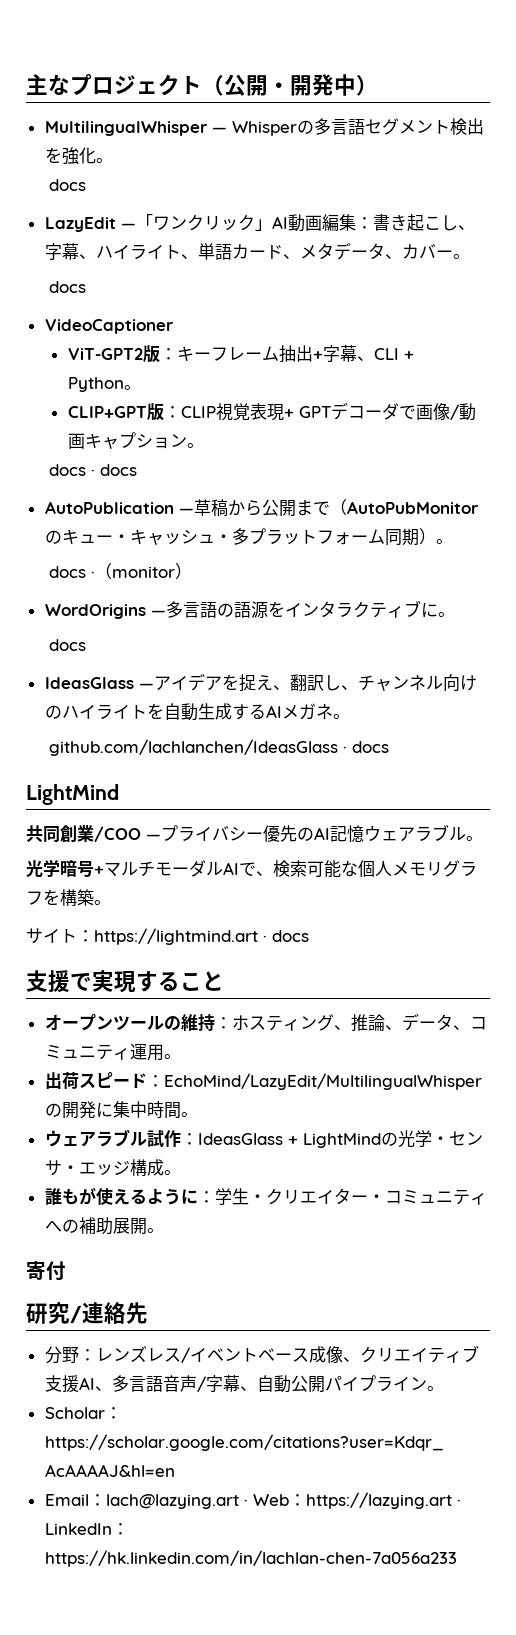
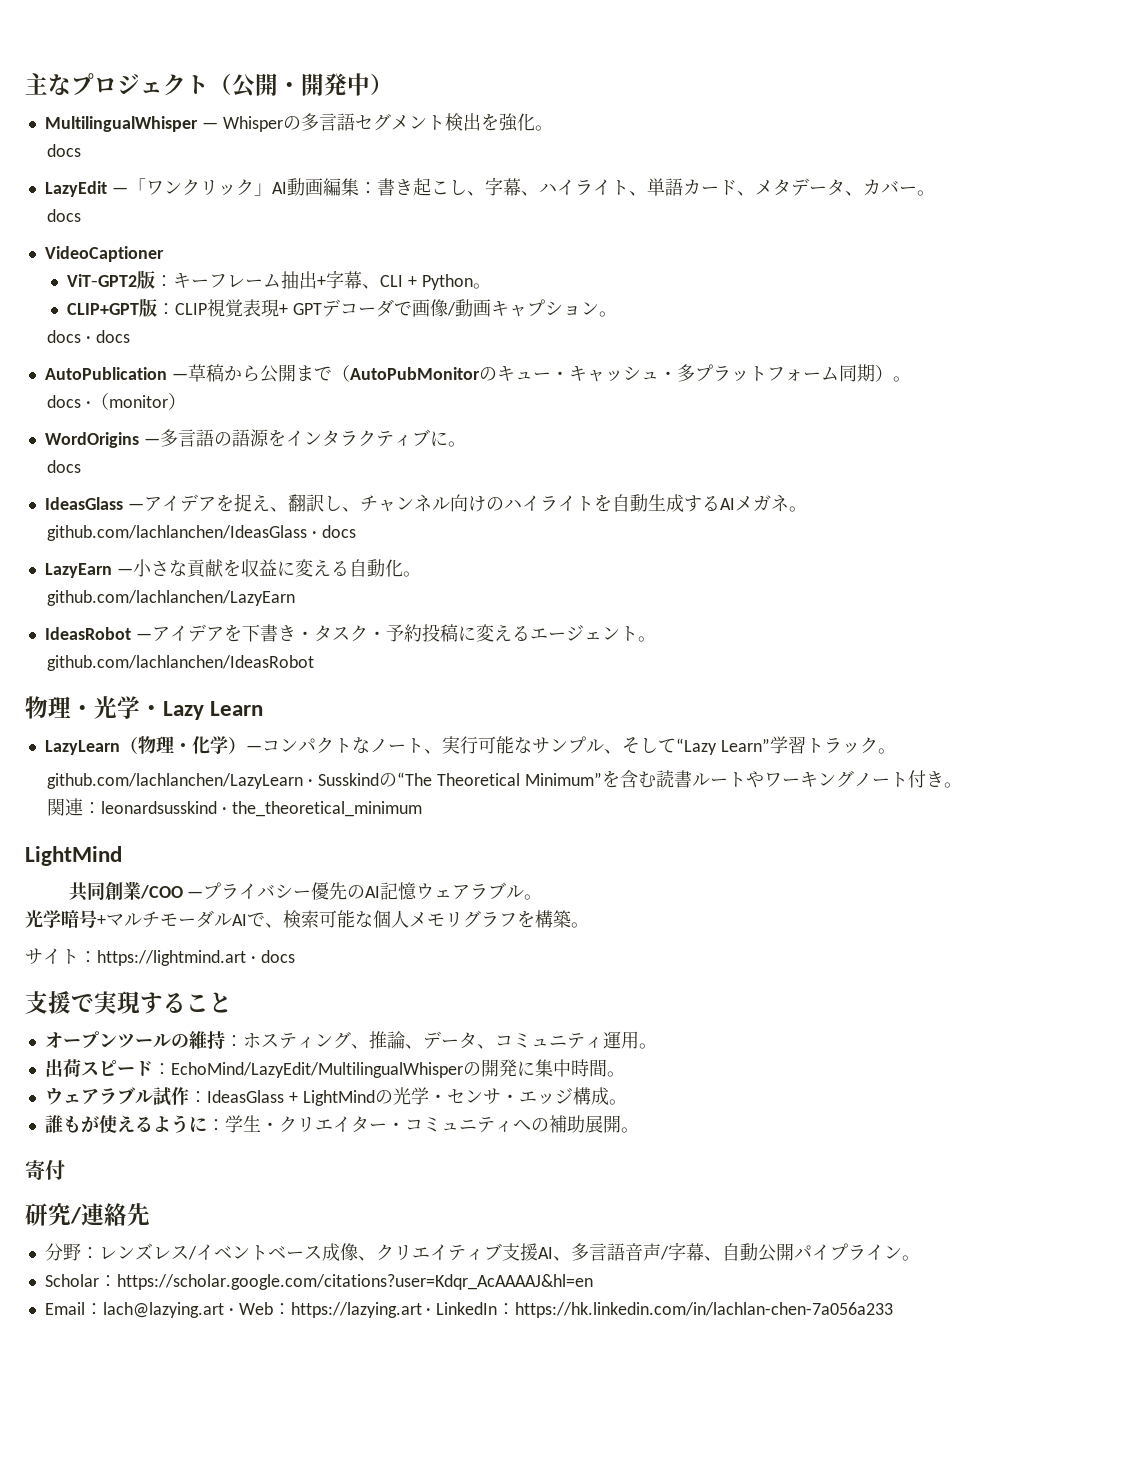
+ LazyEarn —小さな貢献を収益に変える自動化。
+ github.com/lachlanchen/LazyEarn
+ IdeasRobot —アイデアを下書き・タスク・予約投稿に変えるエージェント。
+ github.com/lachlanchen/IdeasRobot
+ 物理・光学・Lazy Learn
+ LazyLearn（物理・化学）—コンパクトなノート、実行可能なサンプル、そして“Lazy Learn”学習トラック。
+ github.com/lachlanchen/LazyLearn · Susskindの“The Theoretical Minimum”を含む読書ルートやワーキングノート付き。
+ 関連：leonardsusskind · the_theoretical_minimum

